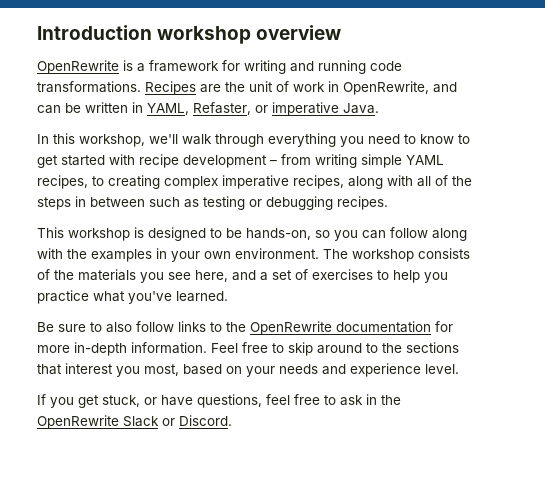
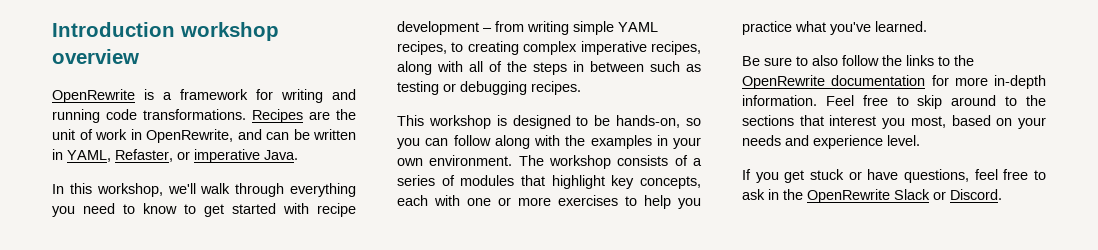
- The workshop consists of the materials you see here, and a set of exercises to help you practice what you've learned.
+ The workshop consists of a series of modules that highlight key concepts, each with one or more exercises to help you practice what you've learned.
- Be sure to also follow links to the OpenRewrite documentation for more in-depth information.
+ Be sure to also follow the links to the OpenRewrite documentation for more in-depth information.
- If you get stuck, or have questions, feel free to ask in the OpenRewrite Slack or Discord.
+ If you get stuck or have questions, feel free to ask in the OpenRewrite Slack or Discord.

